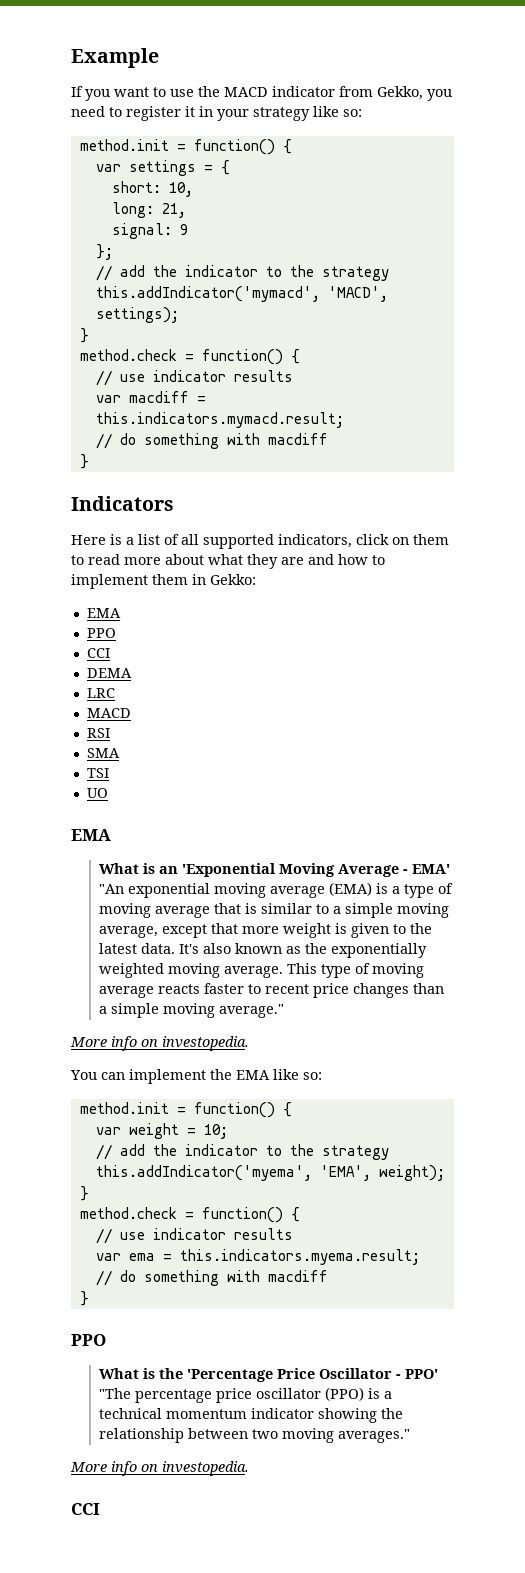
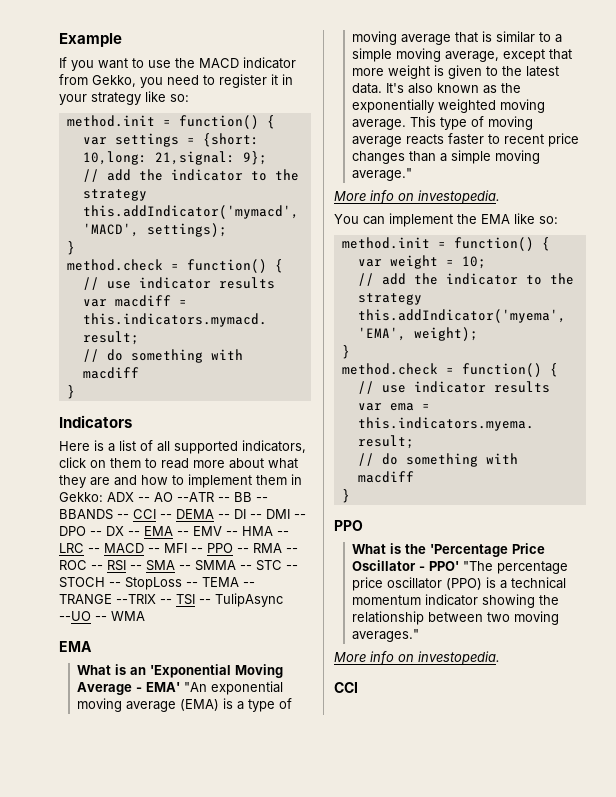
- var settings = {
- short: 10,
- long: 21,
- signal: 9
- };
+ var settings = {short: 10,long: 21,signal: 9};
- Here is a list of all supported indicators, click on them to read more about what they are and how to implement them in Gekko:
- EMA
- PPO
- CCI
- DEMA
- LRC
- MACD
- RSI
- SMA
- TSI
- UO
+ Here is a list of all supported indicators, click on them to read more about what they are and how to implement them in Gekko: ADX -- AO --ATR -- BB -- BBANDS -- CCI -- DEMA -- DI -- DMI -- DPO -- DX -- EMA -- EMV -- HMA -- LRC -- MACD -- MFI -- PPO -- RMA -- ROC -- RSI -- SMA -- SMMA -- STC -- STOCH -- StopLoss -- TEMA -- TRANGE --TRIX -- TSI -- TulipAsync --UO -- WMA

